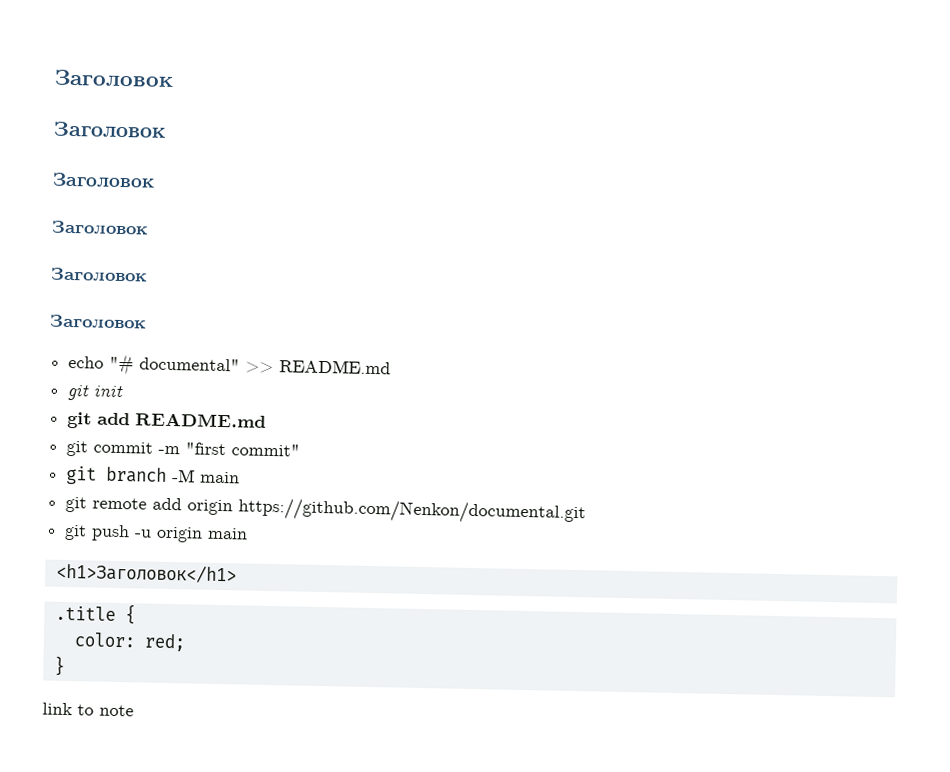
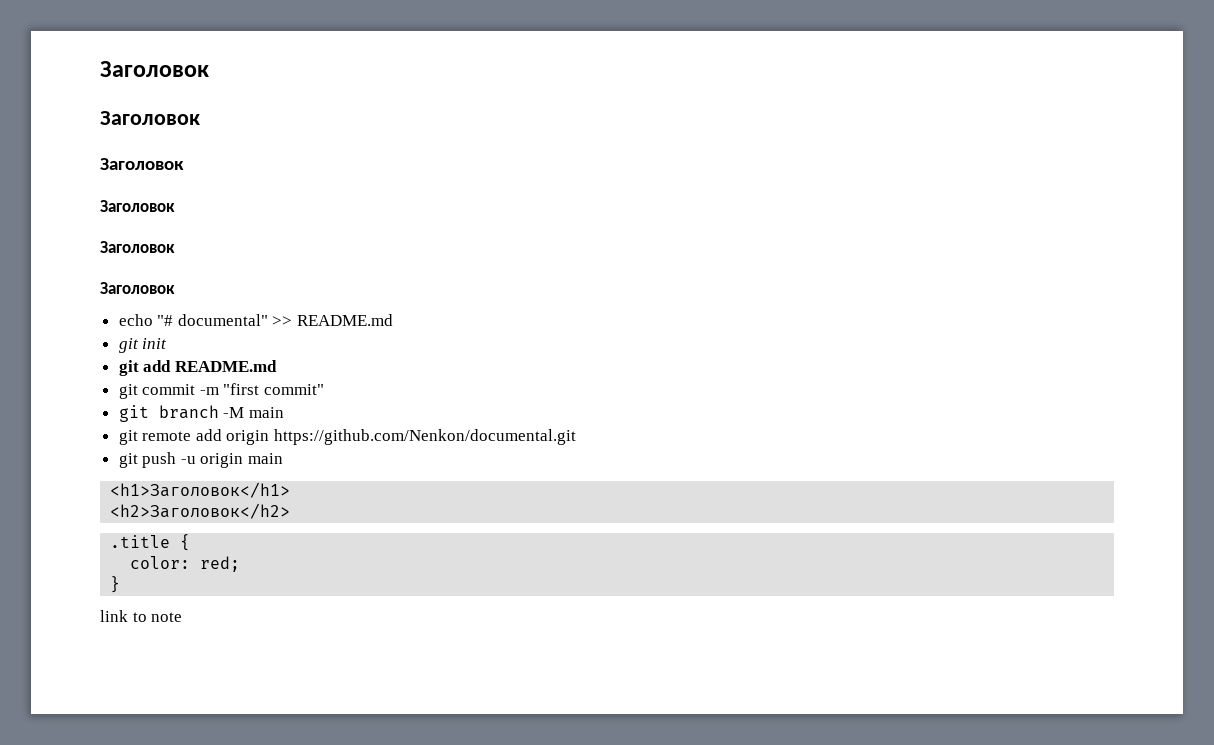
+ <h2>Заголовок</h2>

